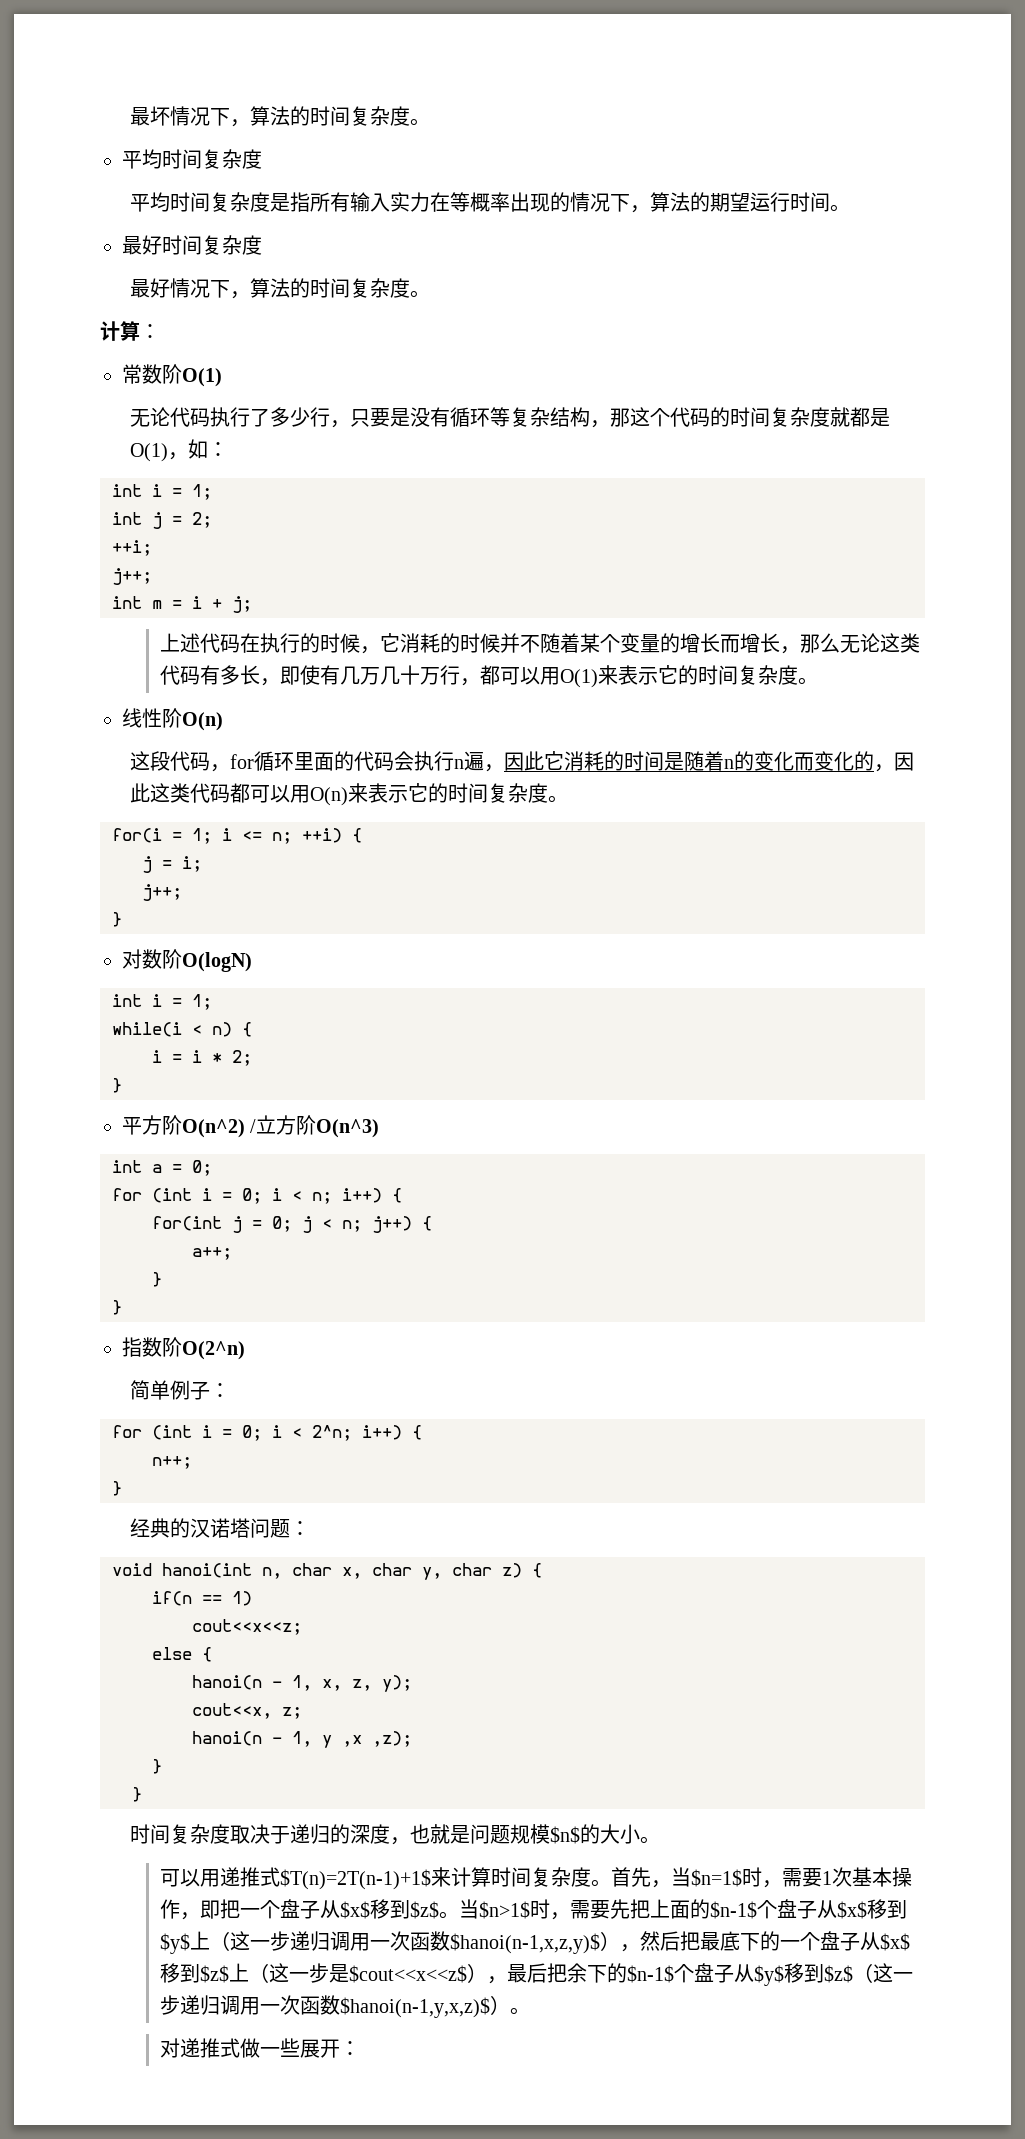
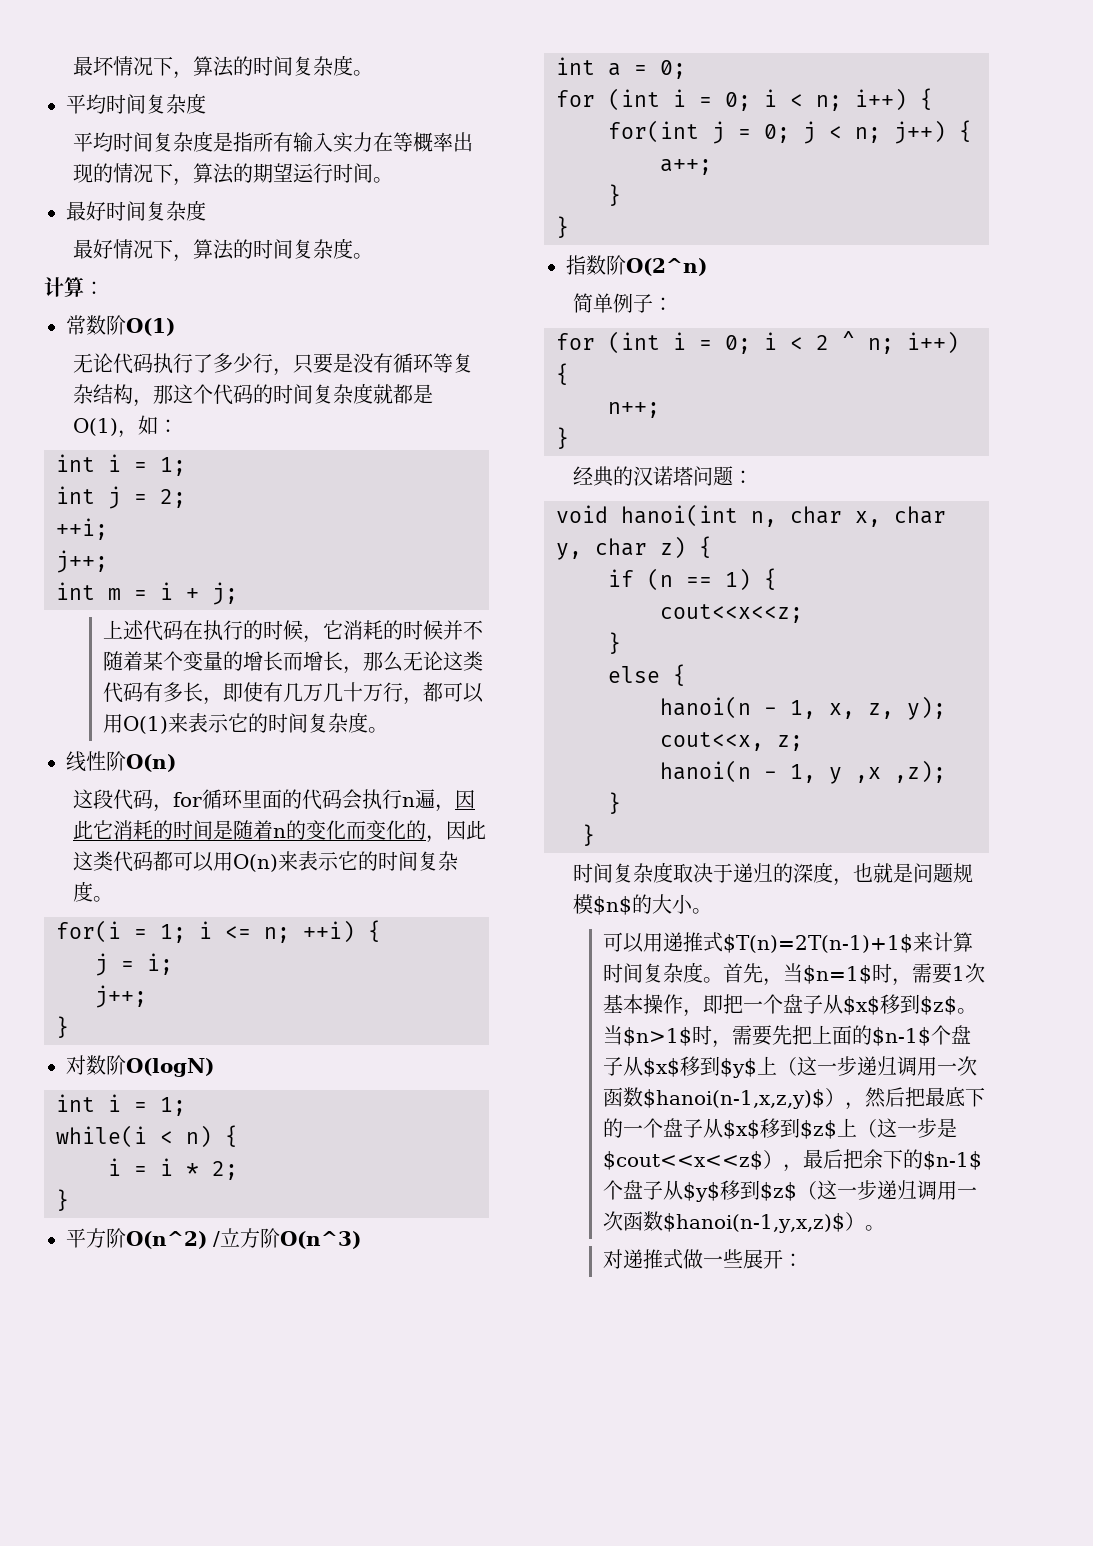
- for (int i = 0; i < 2^n; i++) {
+ for (int i = 0; i < 2 ^ n; i++) {
- if(n == 1)
+ if (n == 1) {
  cout<<x<<z;
+ }

